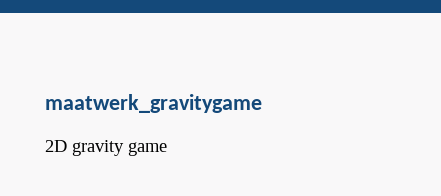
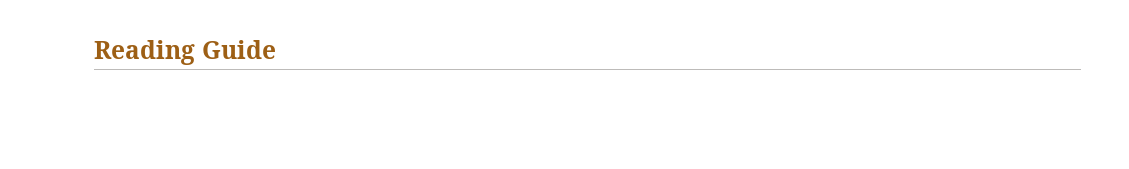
- maatwerk_gravitygame
- 2D gravity game
+ Reading Guide

